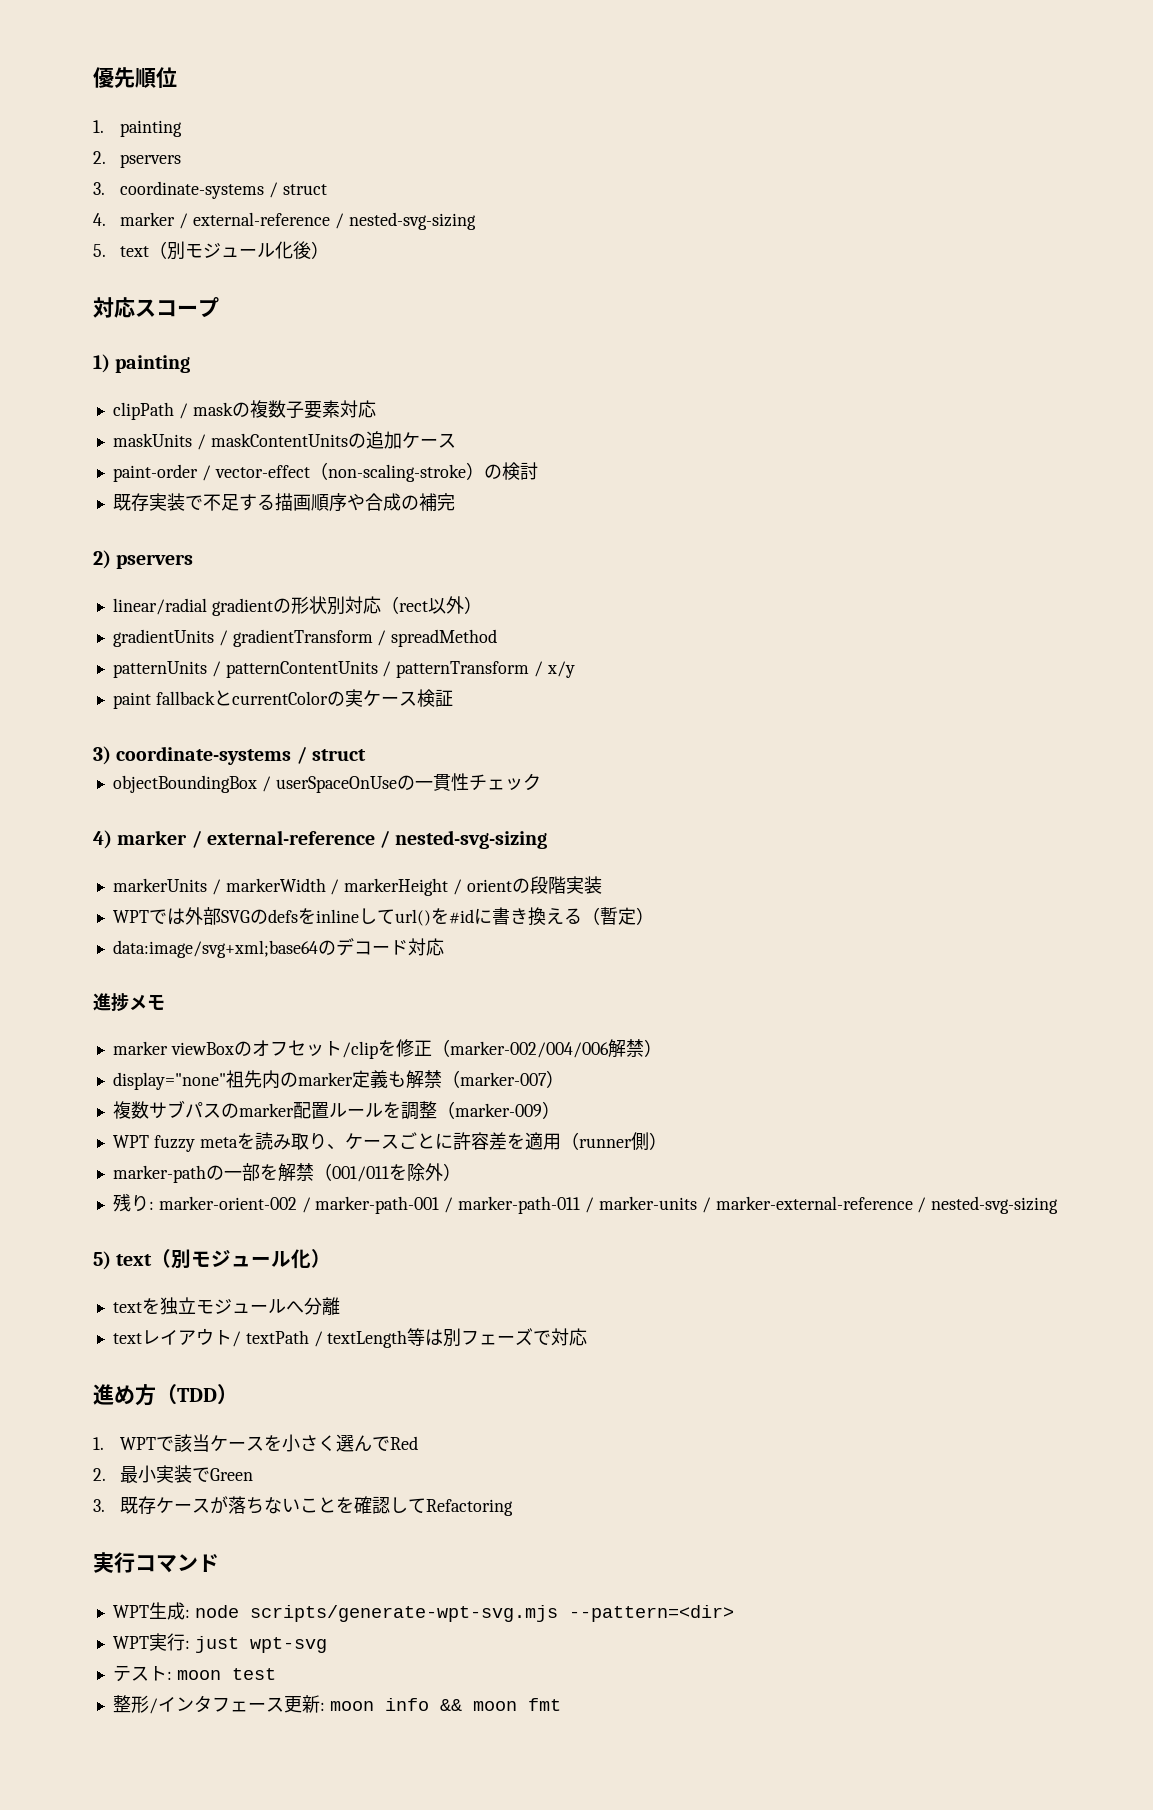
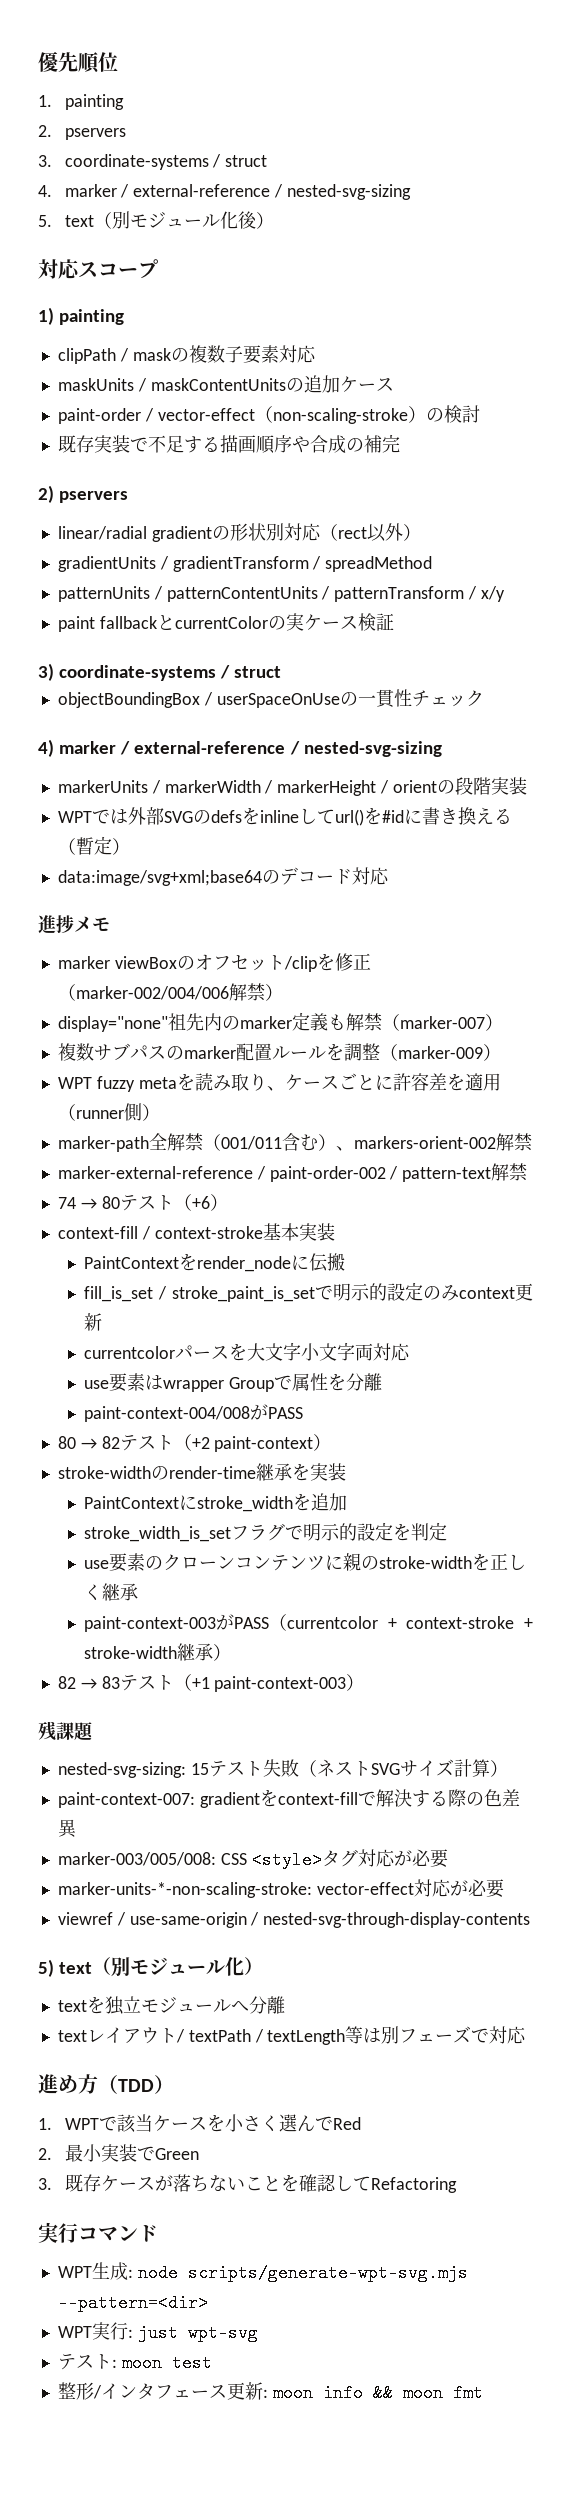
- marker-pathの一部を解禁（001/011を除外）
- 残り: marker-orient-002 / marker-path-001 / marker-path-011 / marker-units / marker-external-reference / nested-svg-sizing
+ marker-path全解禁（001/011含む）、markers-orient-002解禁
+ marker-external-reference / paint-order-002 / pattern-text解禁
+ 74 → 80テスト（+6）
+ context-fill / context-stroke基本実装
+ PaintContextをrender_nodeに伝搬
+ fill_is_set / stroke_paint_is_setで明示的設定のみcontext更新
+ currentcolorパースを大文字小文字両対応
+ use要素はwrapper Groupで属性を分離
+ paint-context-004/008がPASS
+ 80 → 82テスト（+2 paint-context）
+ stroke-widthのrender-time継承を実装
+ PaintContextにstroke_widthを追加
+ stroke_width_is_setフラグで明示的設定を判定
+ use要素のクローンコンテンツに親のstroke-widthを正しく継承
+ paint-context-003がPASS（currentcolor + context-stroke + stroke-width継承）
+ 82 → 83テスト（+1 paint-context-003）
+ 残課題
+ nested-svg-sizing: 15テスト失敗（ネストSVGサイズ計算）
+ paint-context-007: gradientをcontext-fillで解決する際の色差異
+ marker-003/005/008: CSS <style>タグ対応が必要
+ marker-units-*-non-scaling-stroke: vector-effect対応が必要
+ viewref / use-same-origin / nested-svg-through-display-contents

